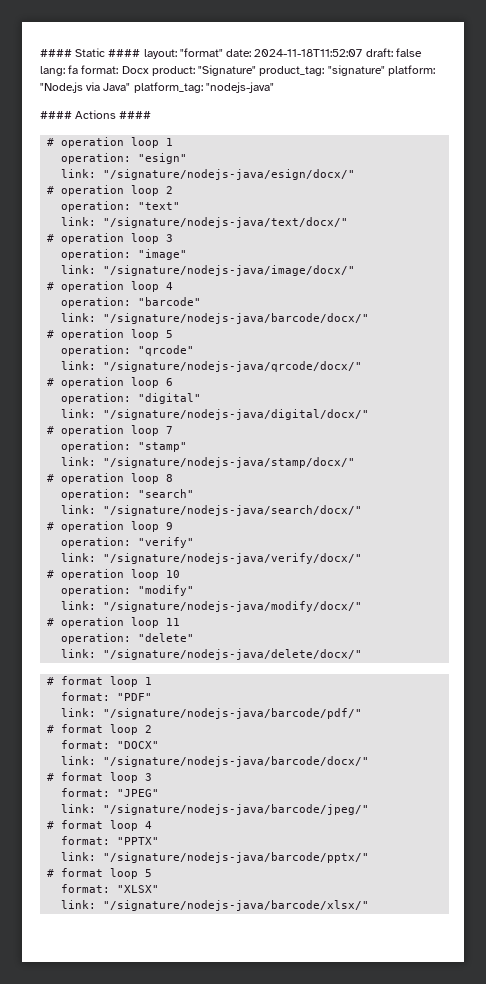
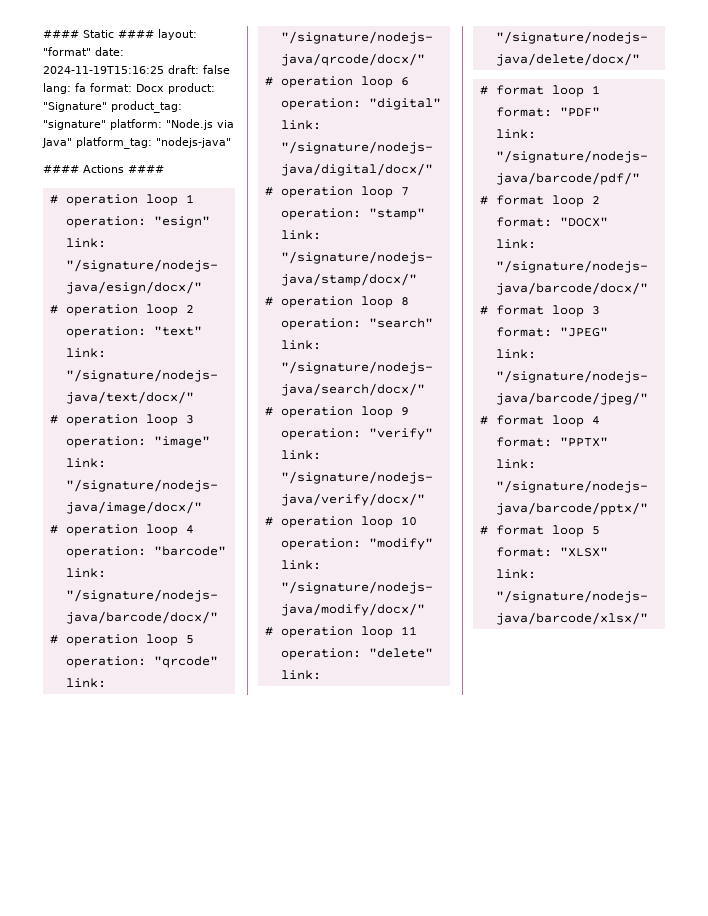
- #### Static #### layout: "format" date: 2024-11-18T11:52:07 draft: false lang: fa format: Docx product: "Signature" product_tag: "signature" platform: "Node.js via Java" platform_tag: "nodejs-java"
+ #### Static #### layout: "format" date: 2024-11-19T15:16:25 draft: false lang: fa format: Docx product: "Signature" product_tag: "signature" platform: "Node.js via Java" platform_tag: "nodejs-java"

